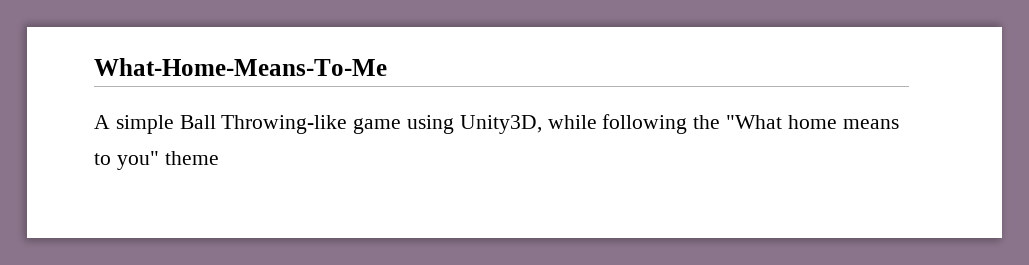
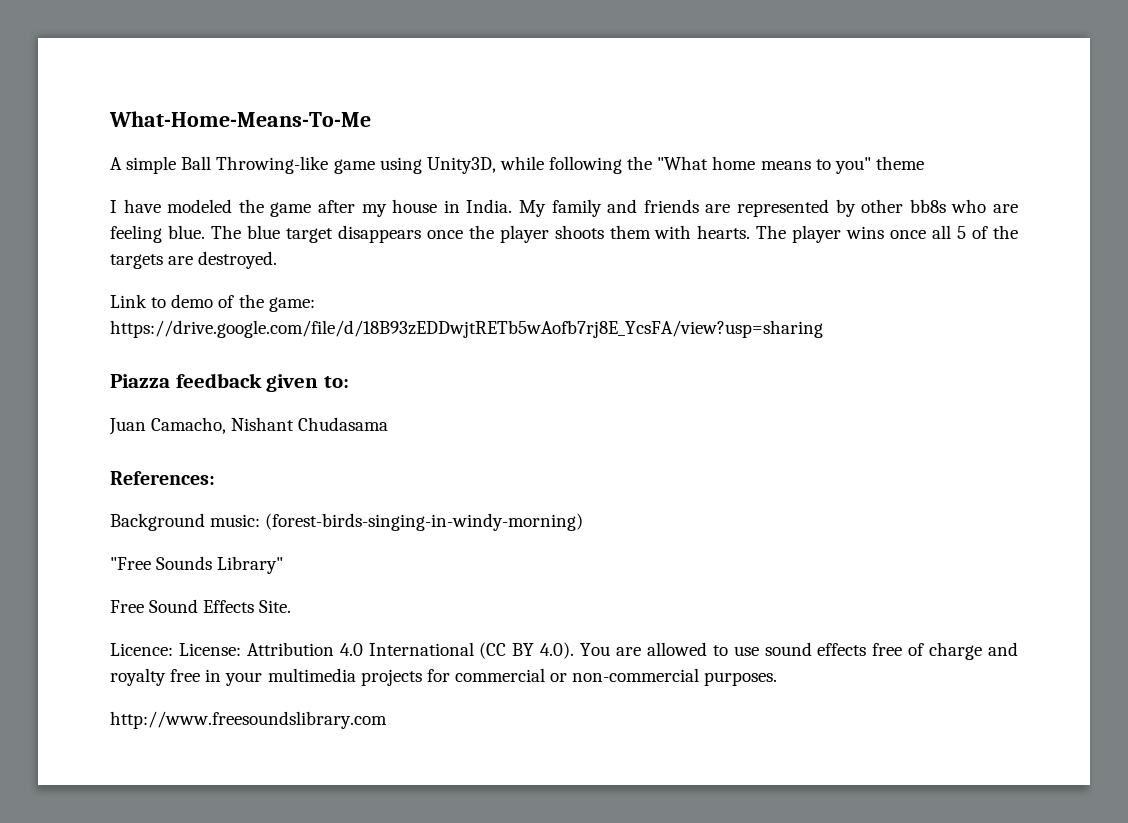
+ I have modeled the game after my house in India. My family and friends are represented by other bb8s who are feeling blue. The blue target disappears once the player shoots them with hearts. The player wins once all 5 of the targets are destroyed.
+ Link to demo of the game: https://drive.google.com/file/d/18B93zEDDwjtRETb5wAofb7rj8E_YcsFA/view?usp=sharing
+ Piazza feedback given to:
+ Juan Camacho, Nishant Chudasama
+ References:
+ Background music: (forest-birds-singing-in-windy-morning)
+ "Free Sounds Library"
+ Free Sound Effects Site.
+ Licence: License: Attribution 4.0 International (CC BY 4.0). You are allowed to use sound effects free of charge and royalty free in your multimedia projects for commercial or non-commercial purposes.
+ http://www.freesoundslibrary.com

